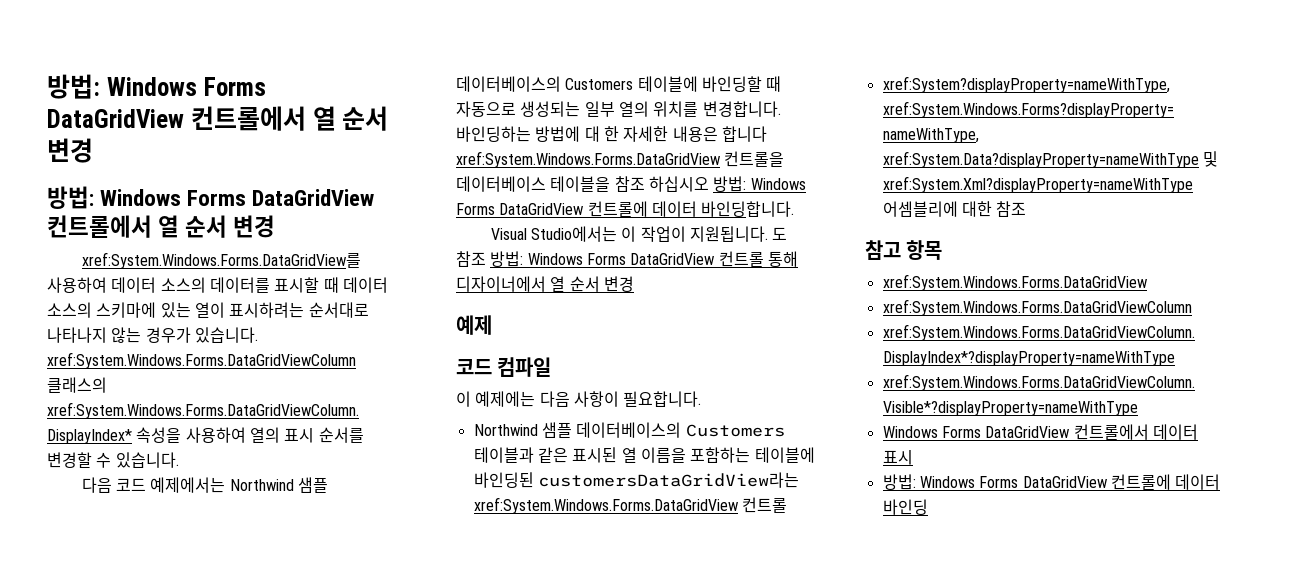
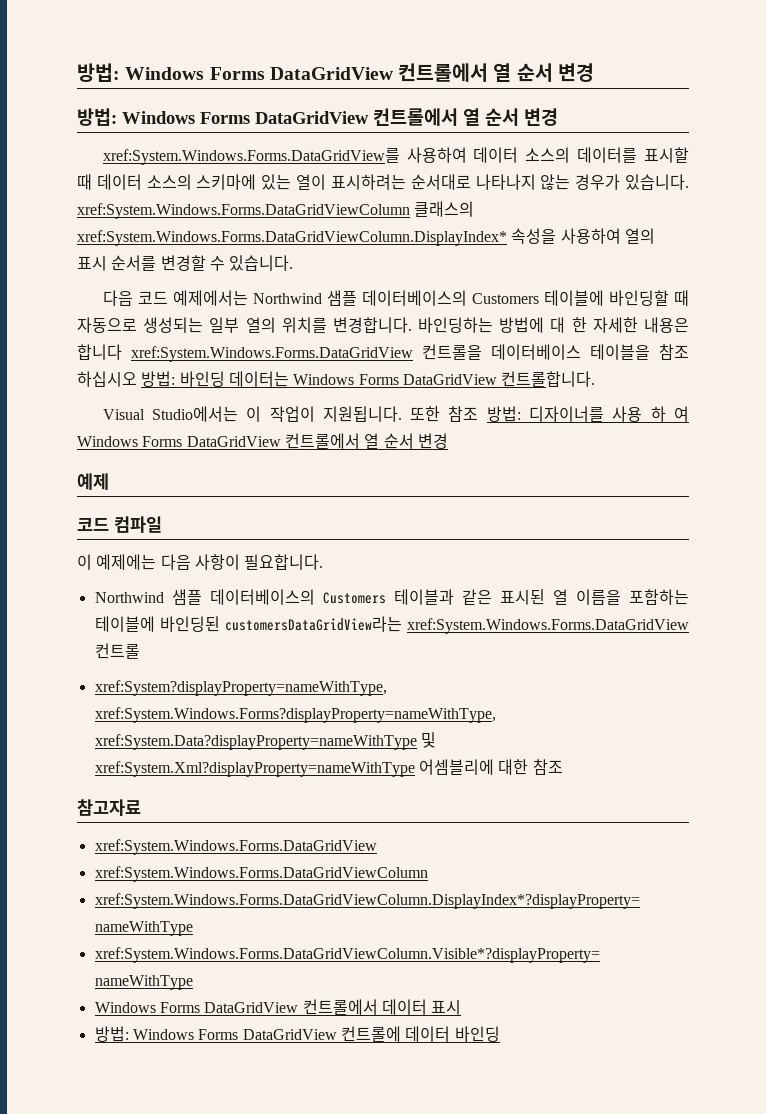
- 바인딩하는 방법에 대 한 자세한 내용은 합니다 xref:System.Windows.Forms.DataGridView 컨트롤을 데이터베이스 테이블을 참조 하십시오 방법: Windows Forms DataGridView 컨트롤에 데이터 바인딩합니다.
+ 바인딩하는 방법에 대 한 자세한 내용은 합니다 xref:System.Windows.Forms.DataGridView 컨트롤을 데이터베이스 테이블을 참조 하십시오 방법: 바인딩 데이터는 Windows Forms DataGridView 컨트롤합니다.
- 도 참조 방법: Windows Forms DataGridView 컨트롤 통해 디자이너에서 열 순서 변경
+ 또한 참조 방법: 디자이너를 사용 하 여 Windows Forms DataGridView 컨트롤에서 열 순서 변경
- 참고 항목
+ 참고자료

